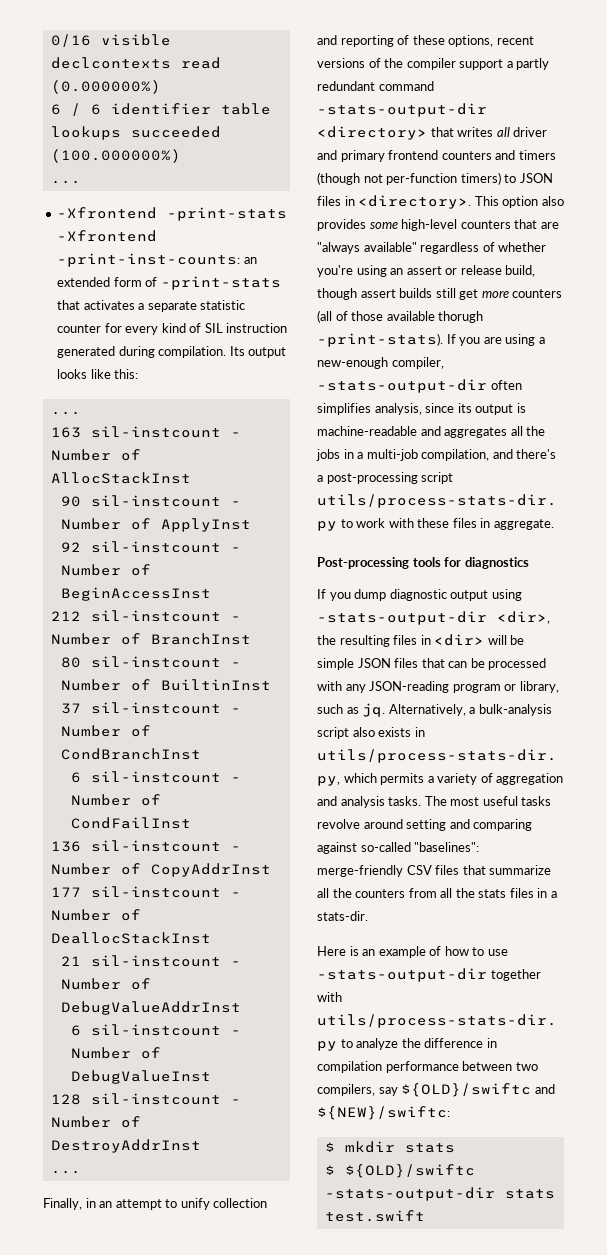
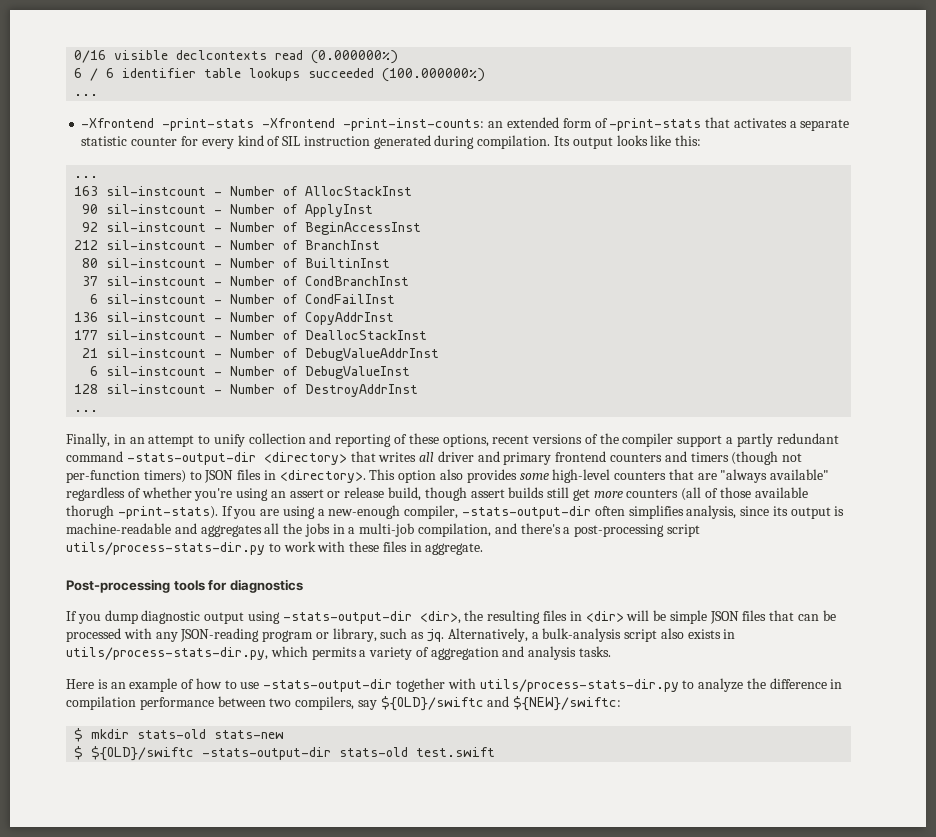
- The most useful tasks revolve around setting and comparing against so-called "baselines": merge-friendly CSV files that summarize all the counters from all the stats files in a stats-dir.
- $ mkdir stats
+ $ mkdir stats-old stats-new
- $ ${OLD}/swiftc -stats-output-dir stats test.swift
+ $ ${OLD}/swiftc -stats-output-dir stats-old test.swift

